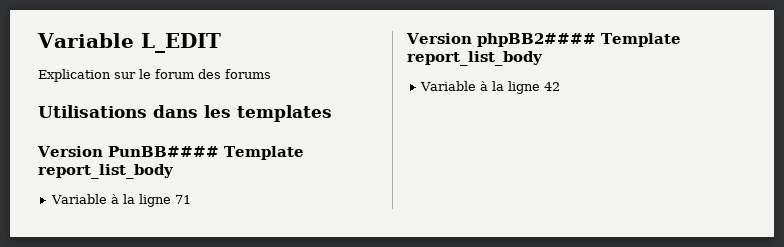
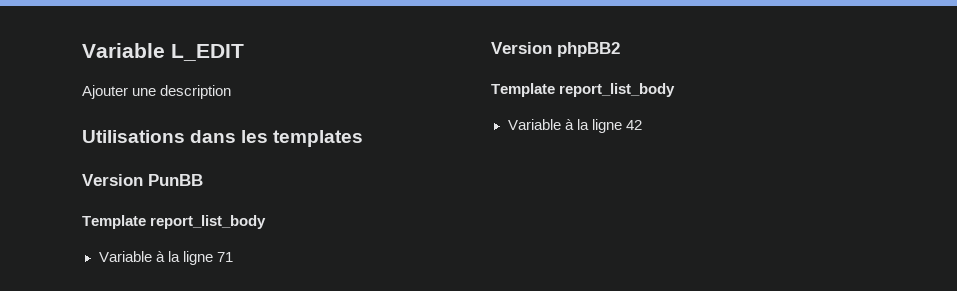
- Explication sur le forum des forums
+ Ajouter une description
- Version PunBB#### Template report_list_body
+ Version PunBB
+ Template report_list_body
- Version phpBB2#### Template report_list_body
+ Version phpBB2
+ Template report_list_body

